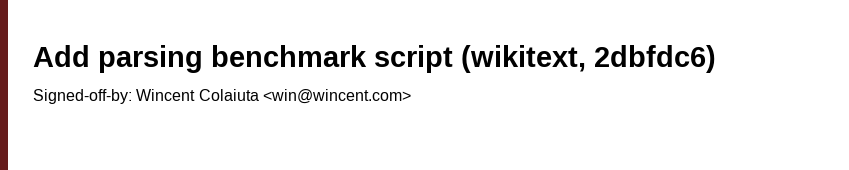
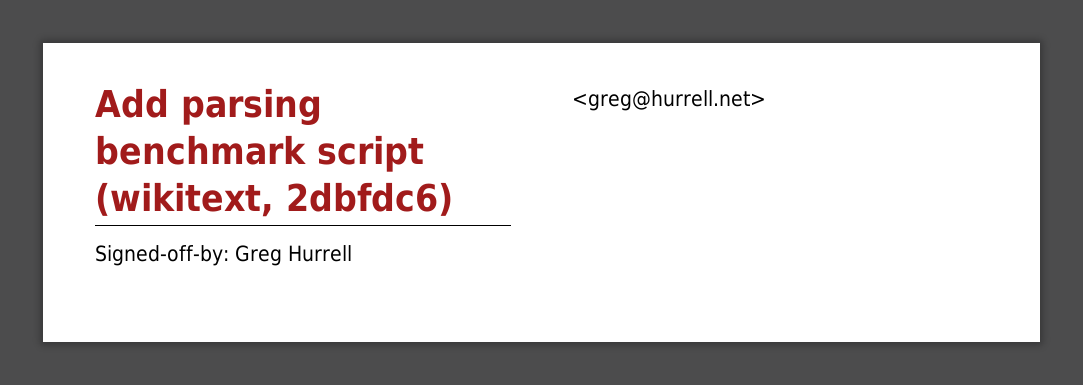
- Signed-off-by: Wincent Colaiuta <win@wincent.com>
+ Signed-off-by: Greg Hurrell <greg@hurrell.net>

